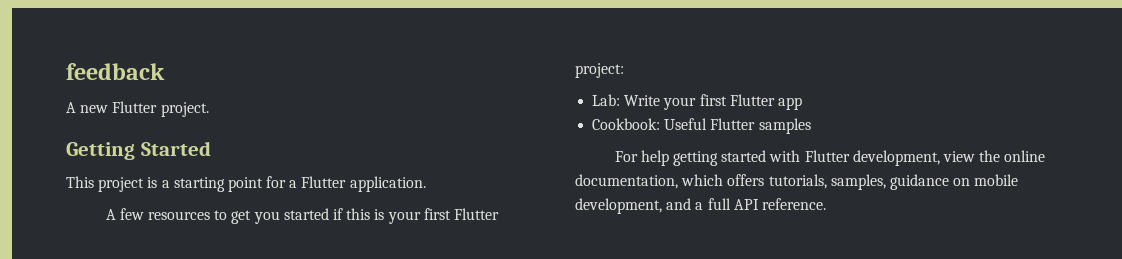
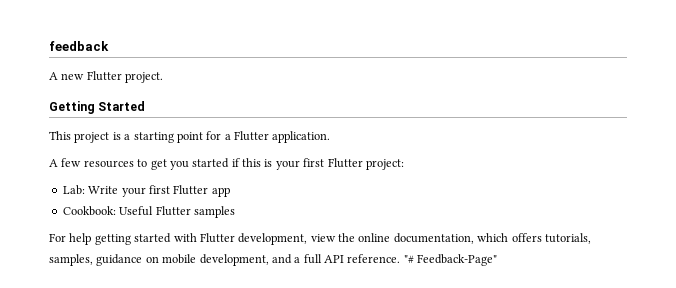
+ "# Feedback-Page"

